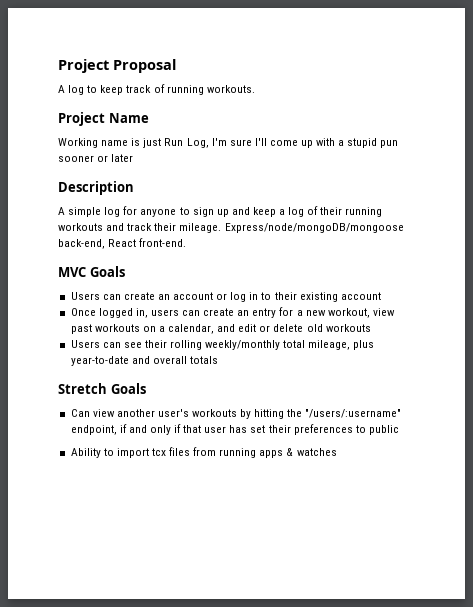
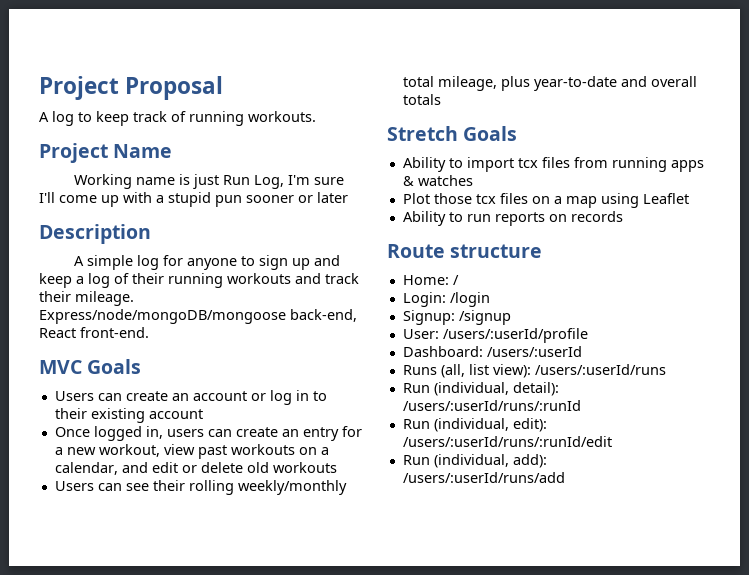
- Can view another user's workouts by hitting the "/users/:username" endpoint, if and only if that user has set their preferences to public
+ Plot those tcx files on a map using Leaflet
+ Ability to run reports on records
+ Route structure
+ Home: /
+ Login: /login
+ Signup: /signup
+ User: /users/:userId/profile
+ Dashboard: /users/:userId
+ Runs (all, list view): /users/:userId/runs
+ Run (individual, detail): /users/:userId/runs/:runId
+ Run (individual, edit): /users/:userId/runs/:runId/edit
+ Run (individual, add): /users/:userId/runs/add

